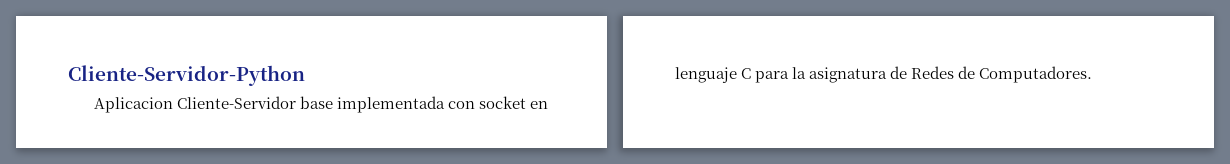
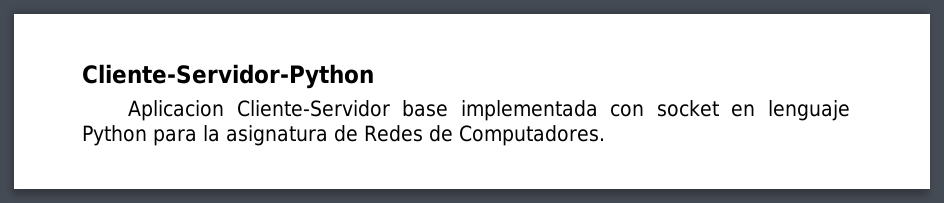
- Aplicacion Cliente-Servidor base implementada con socket en lenguaje C para la asignatura de Redes de Computadores.
+ Aplicacion Cliente-Servidor base implementada con socket en lenguaje Python para la asignatura de Redes de Computadores.

